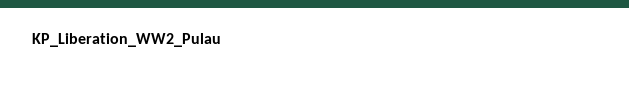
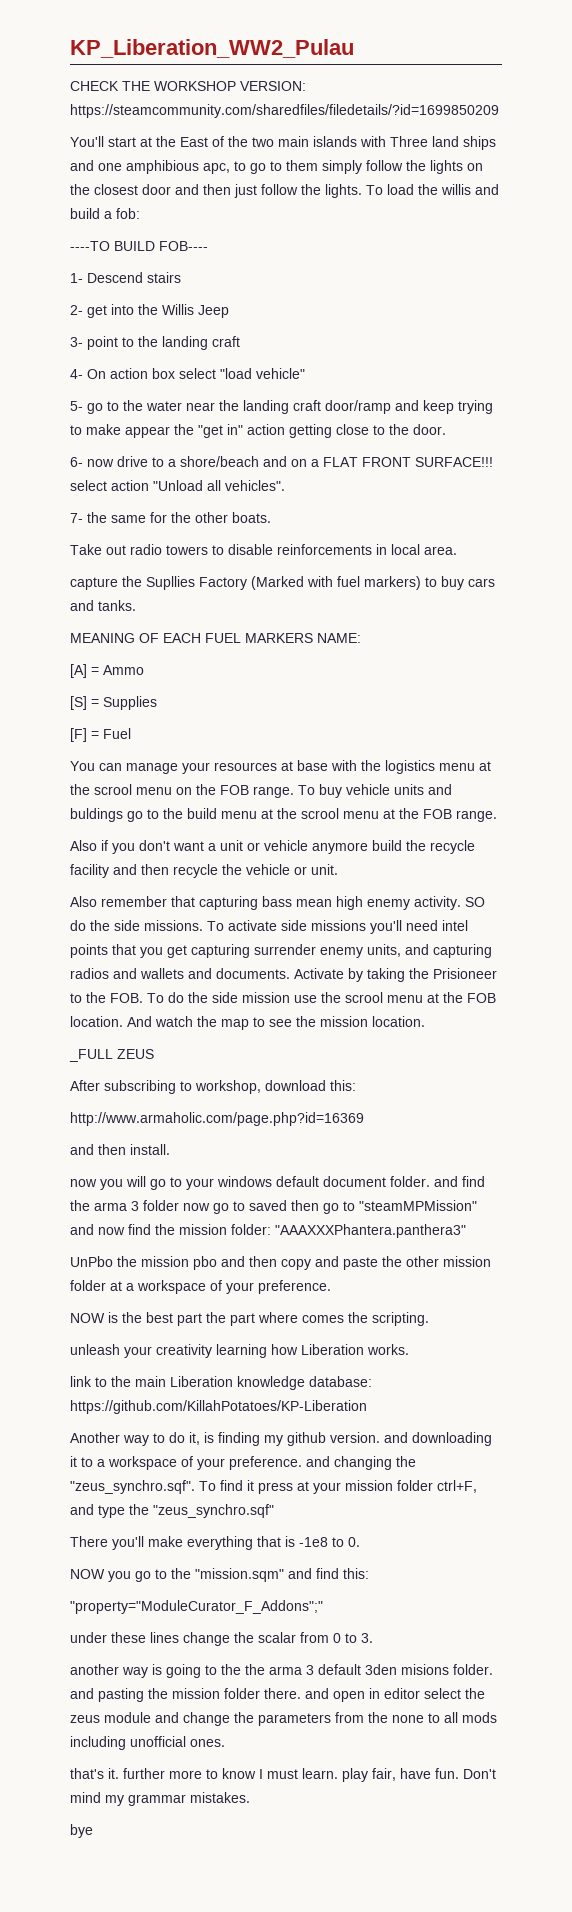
+ CHECK THE WORKSHOP VERSION: https://steamcommunity.com/sharedfiles/filedetails/?id=1699850209
+ You'll start at the East of the two main islands with Three land ships and one amphibious apc, to go to them simply follow the lights on the closest door and then just follow the lights. To load the willis and build a fob:
+ ----TO BUILD FOB----
+ 1- Descend stairs
+ 2- get into the Willis Jeep
+ 3- point to the landing craft
+ 4- On action box select "load vehicle"
+ 5- go to the water near the landing craft door/ramp and keep trying to make appear the "get in" action getting close to the door.
+ 6- now drive to a shore/beach and on a FLAT FRONT SURFACE!!! select action "Unload all vehicles".
+ 7- the same for the other boats.
+ Take out radio towers to disable reinforcements in local area.
+ capture the Supllies Factory (Marked with fuel markers) to buy cars and tanks.
+ MEANING OF EACH FUEL MARKERS NAME:
+ [A] = Ammo
+ [S] = Supplies
+ [F] = Fuel
+ You can manage your resources at base with the logistics menu at the scrool menu on the FOB range. To buy vehicle units and buldings go to the build menu at the scrool menu at the FOB range.
+ Also if you don't want a unit or vehicle anymore build the recycle facility and then recycle the vehicle or unit.
+ Also remember that capturing bass mean high enemy activity. SO do the side missions. To activate side missions you'll need intel points that you get capturing surrender enemy units, and capturing radios and wallets and documents. Activate by taking the Prisioneer to the FOB. To do the side mission use the scrool menu at the FOB location. And watch the map to see the mission location.
+ _FULL ZEUS
+ After subscribing to workshop, download this:
+ http://www.armaholic.com/page.php?id=16369
+ and then install.
+ now you will go to your windows default document folder. and find the arma 3 folder now go to saved then go to "steamMPMission" and now find the mission folder: "AAAXXXPhantera.panthera3"
+ UnPbo the mission pbo and then copy and paste the other mission folder at a workspace of your preference.
+ NOW is the best part the part where comes the scripting.
+ unleash your creativity learning how Liberation works.
+ link to the main Liberation knowledge database: https://github.com/KillahPotatoes/KP-Liberation
+ Another way to do it, is finding my github version. and downloading it to a workspace of your preference. and changing the "zeus_synchro.sqf". To find it press at your mission folder ctrl+F, and type the "zeus_synchro.sqf"
+ There you'll make everything that is -1e8 to 0.
+ NOW you go to the "mission.sqm" and find this:
+ "property="ModuleCurator_F_Addons";"
+ under these lines change the scalar from 0 to 3.
+ another way is going to the the arma 3 default 3den misions folder. and pasting the mission folder there. and open in editor select the zeus module and change the parameters from the none to all mods including unofficial ones.
+ that's it. further more to know I must learn. play fair, have fun. Don't mind my grammar mistakes.
+ bye

